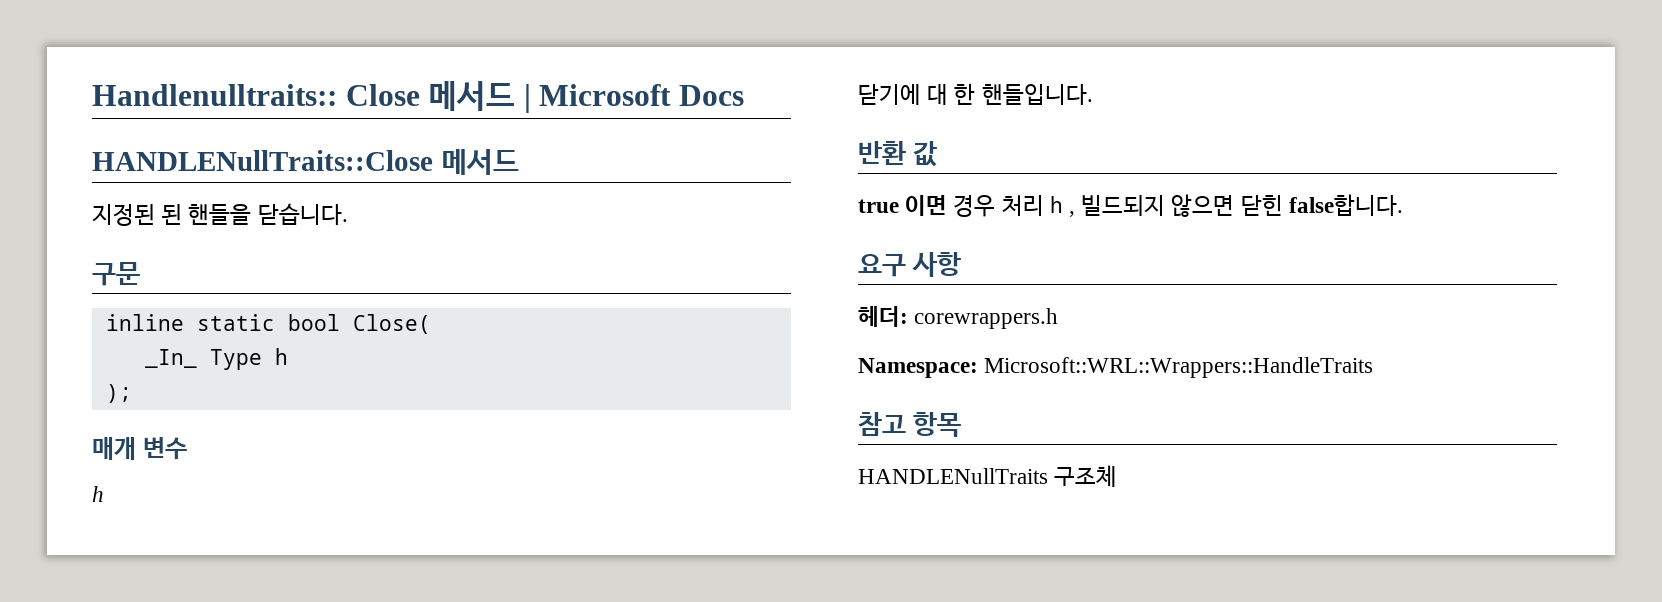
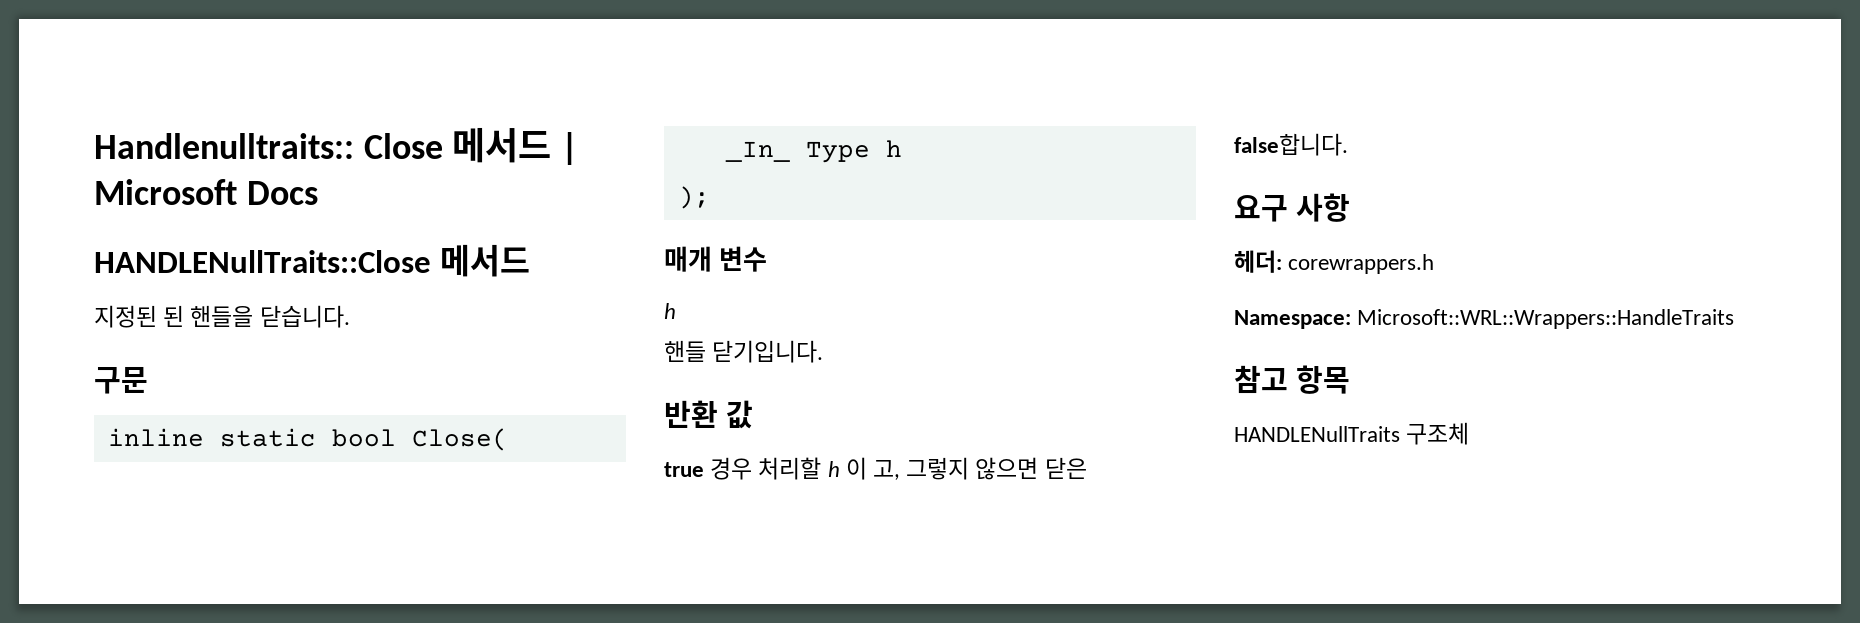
- 닫기에 대 한 핸들입니다.
+ 핸들 닫기입니다.
- true 이면 경우 처리 h , 빌드되지 않으면 닫힌 false합니다.
+ true 경우 처리할 h 이 고, 그렇지 않으면 닫은 false합니다.

